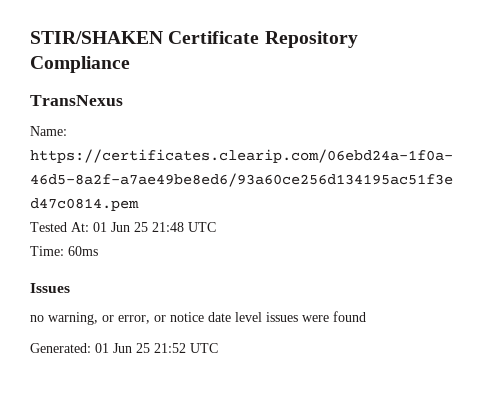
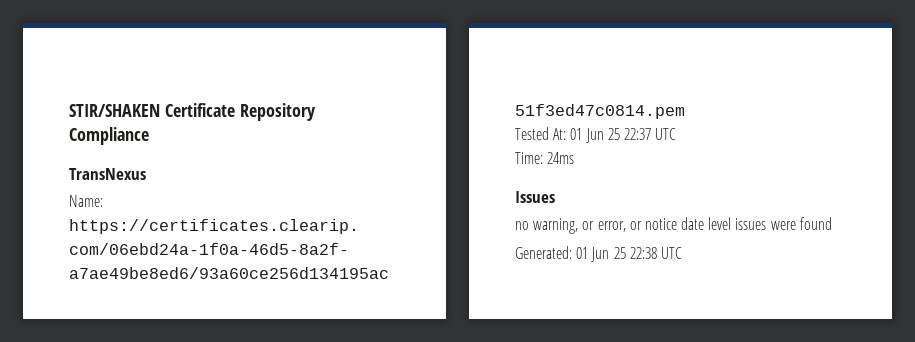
- Tested At: 01 Jun 25 21:48 UTC
+ Tested At: 01 Jun 25 22:37 UTC
- Time: 60ms
+ Time: 24ms
- Generated: 01 Jun 25 21:52 UTC
+ Generated: 01 Jun 25 22:38 UTC

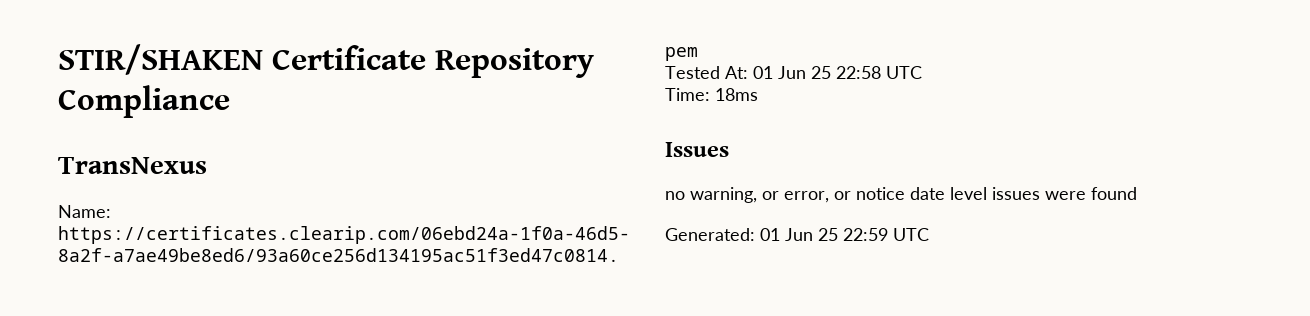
- Tested At: 01 Jun 25 22:37 UTC
+ Tested At: 01 Jun 25 22:58 UTC
- Time: 24ms
+ Time: 18ms
- Generated: 01 Jun 25 22:38 UTC
+ Generated: 01 Jun 25 22:59 UTC

